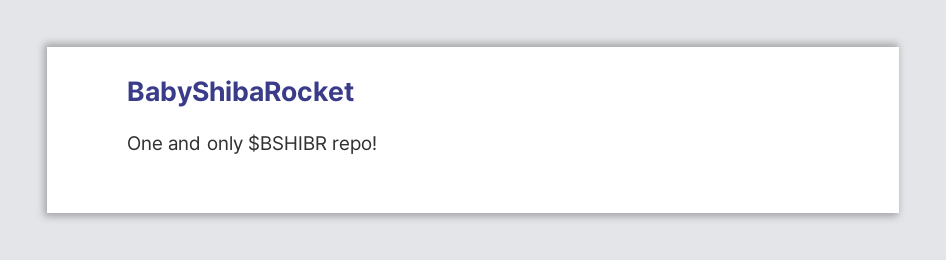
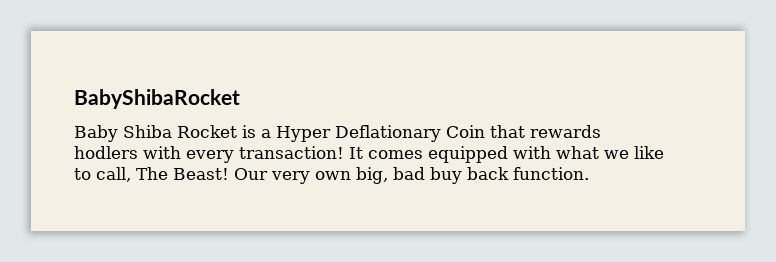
- One and only $BSHIBR repo!
+ Baby Shiba Rocket is a Hyper Deflationary Coin that rewards hodlers with every transaction! It comes equipped with what we like to call, The Beast! Our very own big, bad buy back function.

